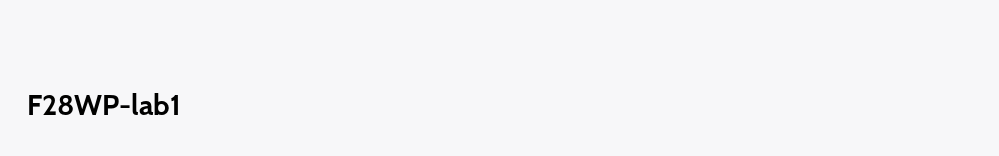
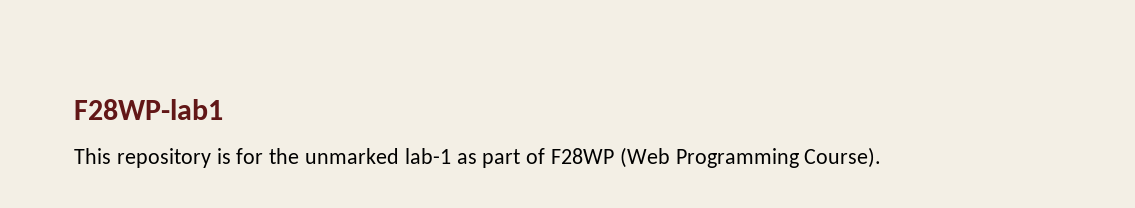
+ This repository is for the unmarked lab-1 as part of F28WP (Web Programming Course).

